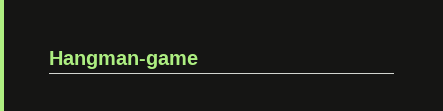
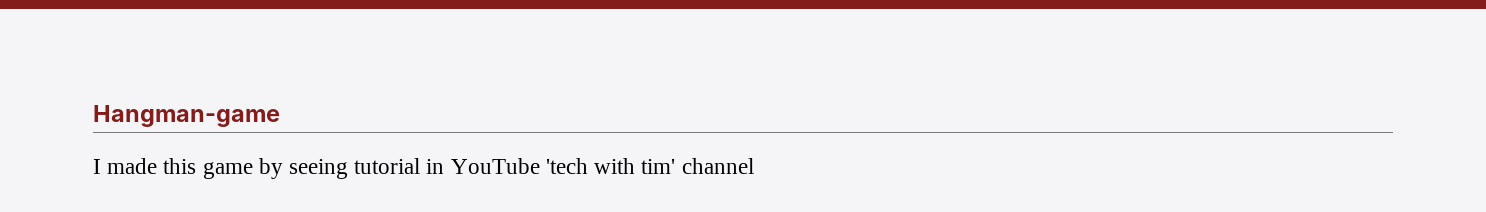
+ I made this game by seeing tutorial in YouTube 'tech with tim' channel

